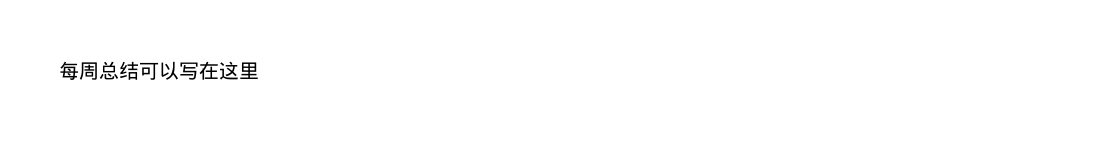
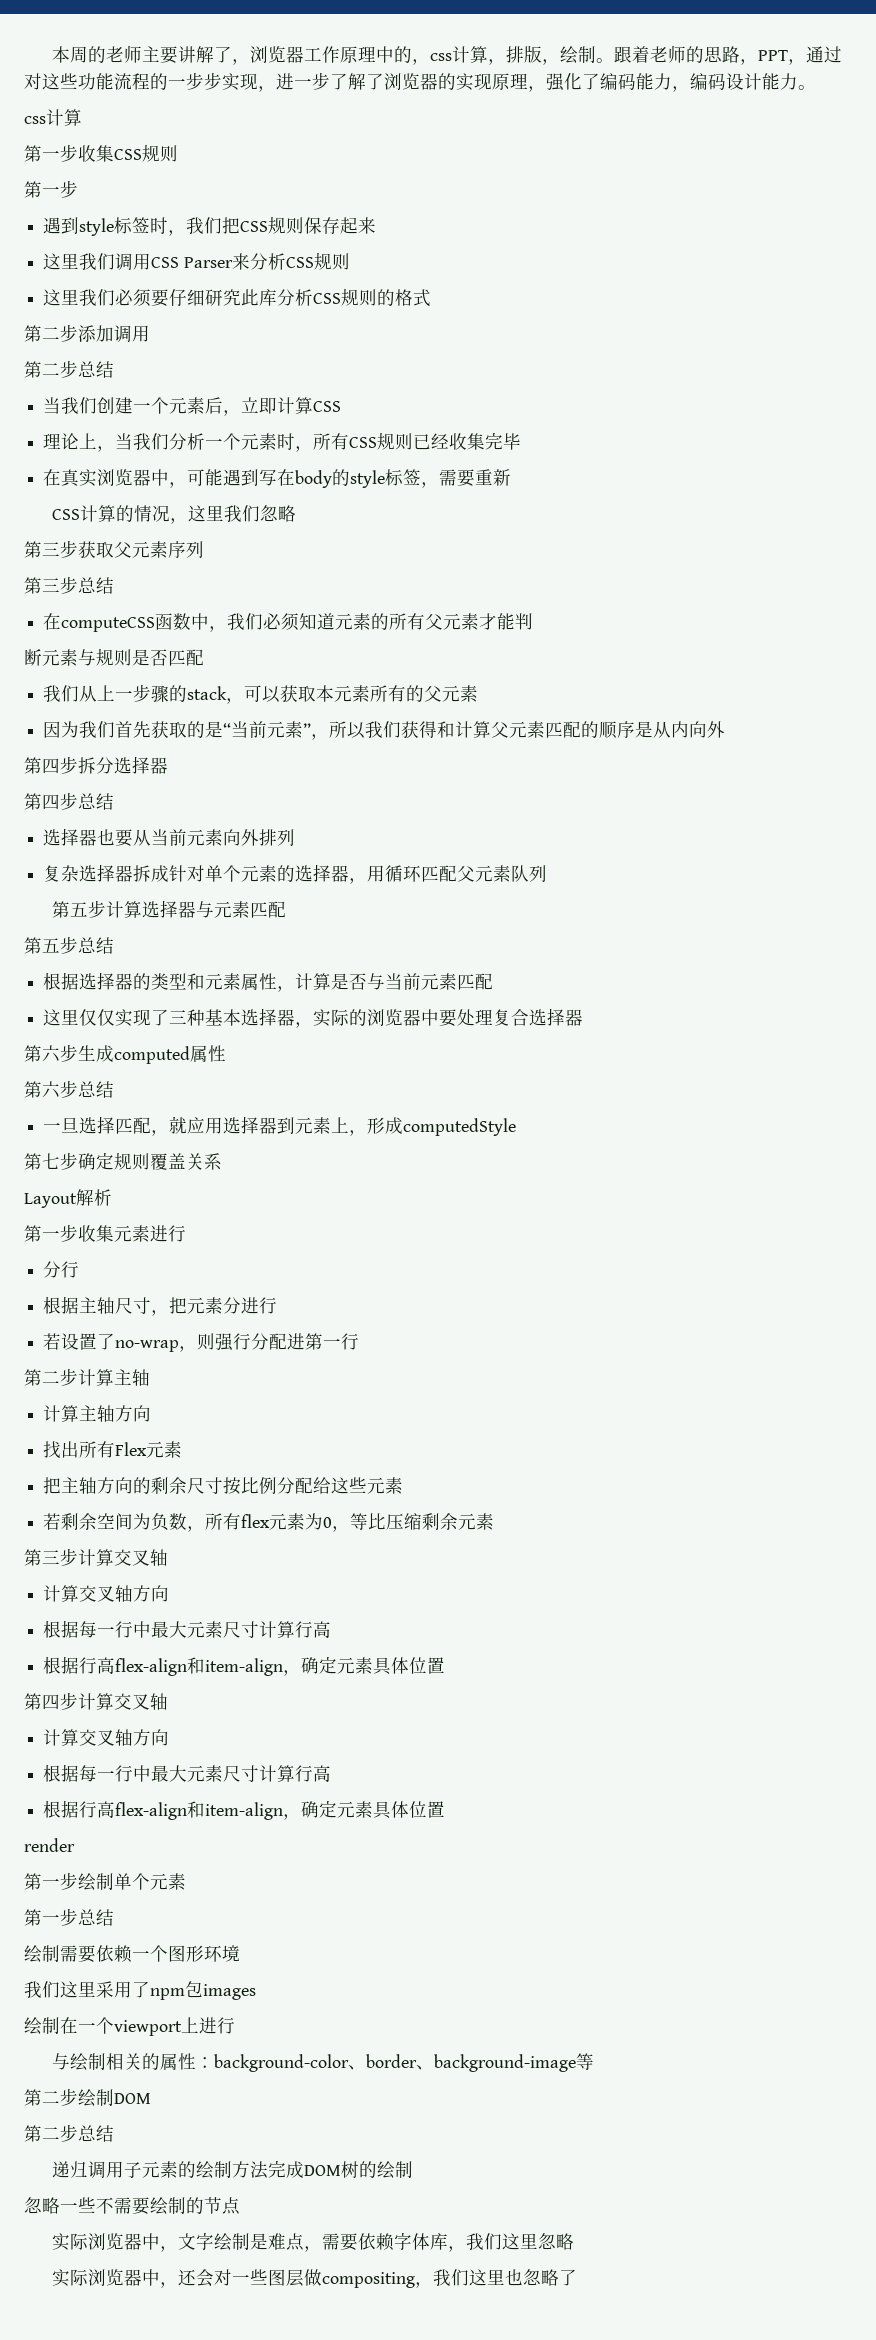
- 每周总结可以写在这里
+ 本周的老师主要讲解了，浏览器工作原理中的，css计算，排版，绘制。跟着老师的思路，PPT，通过对这些功能流程的一步步实现，进一步了解了浏览器的实现原理，强化了编码能力，编码设计能力。
+ css计算
+ 第一步收集CSS规则
+ 第一步
+ 遇到style标签时，我们把CSS规则保存起来
+ 这里我们调用CSS Parser来分析CSS规则
+ 这里我们必须要仔细研究此库分析CSS规则的格式
+ 第二步添加调用
+ 第二步总结
+ 当我们创建一个元素后，立即计算CSS
+ 理论上，当我们分析一个元素时，所有CSS规则已经收集完毕
+ 在真实浏览器中，可能遇到写在body的style标签，需要重新
+ CSS计算的情况，这里我们忽略
+ 第三步获取父元素序列
+ 第三步总结
+ 在computeCSS函数中，我们必须知道元素的所有父元素才能判
+ 断元素与规则是否匹配
+ 我们从上一步骤的stack，可以获取本元素所有的父元素
+ 因为我们首先获取的是“当前元素”，所以我们获得和计算父元素匹配的顺序是从内向外
+ 第四步拆分选择器
+ 第四步总结
+ 选择器也要从当前元素向外排列
+ 复杂选择器拆成针对单个元素的选择器，用循环匹配父元素队列
+ 第五步计算选择器与元素匹配
+ 第五步总结
+ 根据选择器的类型和元素属性，计算是否与当前元素匹配
+ 这里仅仅实现了三种基本选择器，实际的浏览器中要处理复合选择器
+ 第六步生成computed属性
+ 第六步总结
+ 一旦选择匹配，就应用选择器到元素上，形成computedStyle
+ 第七步确定规则覆盖关系
+ Layout解析
+ 第一步收集元素进行
+ 分行
+ 根据主轴尺寸，把元素分进行
+ 若设置了no-wrap，则强行分配进第一行
+ 第二步计算主轴
+ 计算主轴方向
+ 找出所有Flex元素
+ 把主轴方向的剩余尺寸按比例分配给这些元素
+ 若剩余空间为负数，所有flex元素为0，等比压缩剩余元素
+ 第三步计算交叉轴
+ 计算交叉轴方向
+ 根据每一行中最大元素尺寸计算行高
+ 根据行高flex-align和item-align，确定元素具体位置
+ 第四步计算交叉轴
+ 计算交叉轴方向
+ 根据每一行中最大元素尺寸计算行高
+ 根据行高flex-align和item-align，确定元素具体位置
+ render
+ 第一步绘制单个元素
+ 第一步总结
+ 绘制需要依赖一个图形环境
+ 我们这里采用了npm包images
+ 绘制在一个viewport上进行
+ 与绘制相关的属性：background-color、border、background-image等
+ 第二步绘制DOM
+ 第二步总结
+ 递归调用子元素的绘制方法完成DOM树的绘制
+ 忽略一些不需要绘制的节点
+ 实际浏览器中，文字绘制是难点，需要依赖字体库，我们这里忽略
+ 实际浏览器中，还会对一些图层做compositing，我们这里也忽略了

